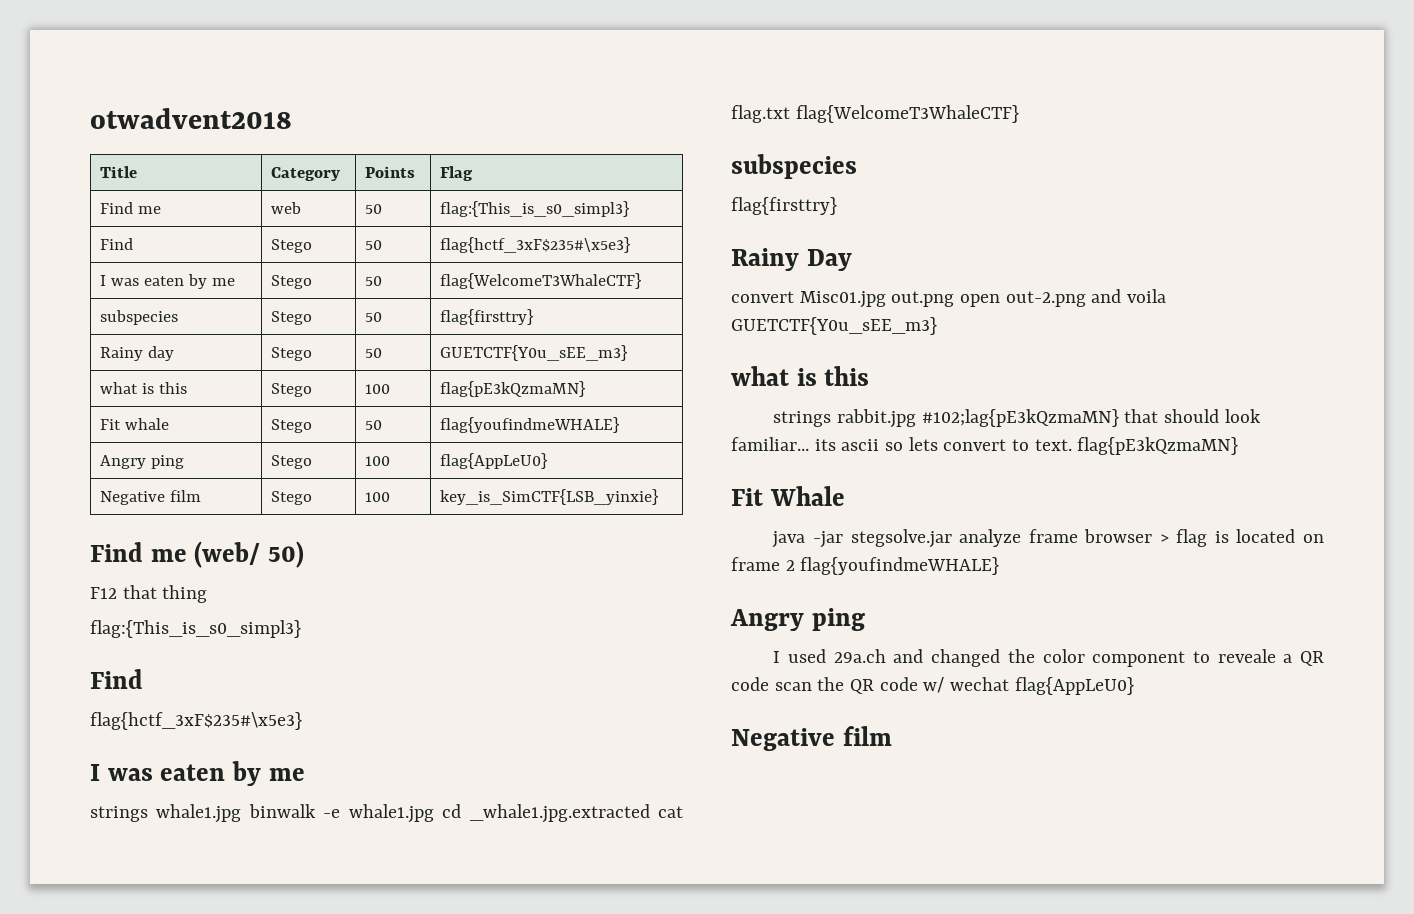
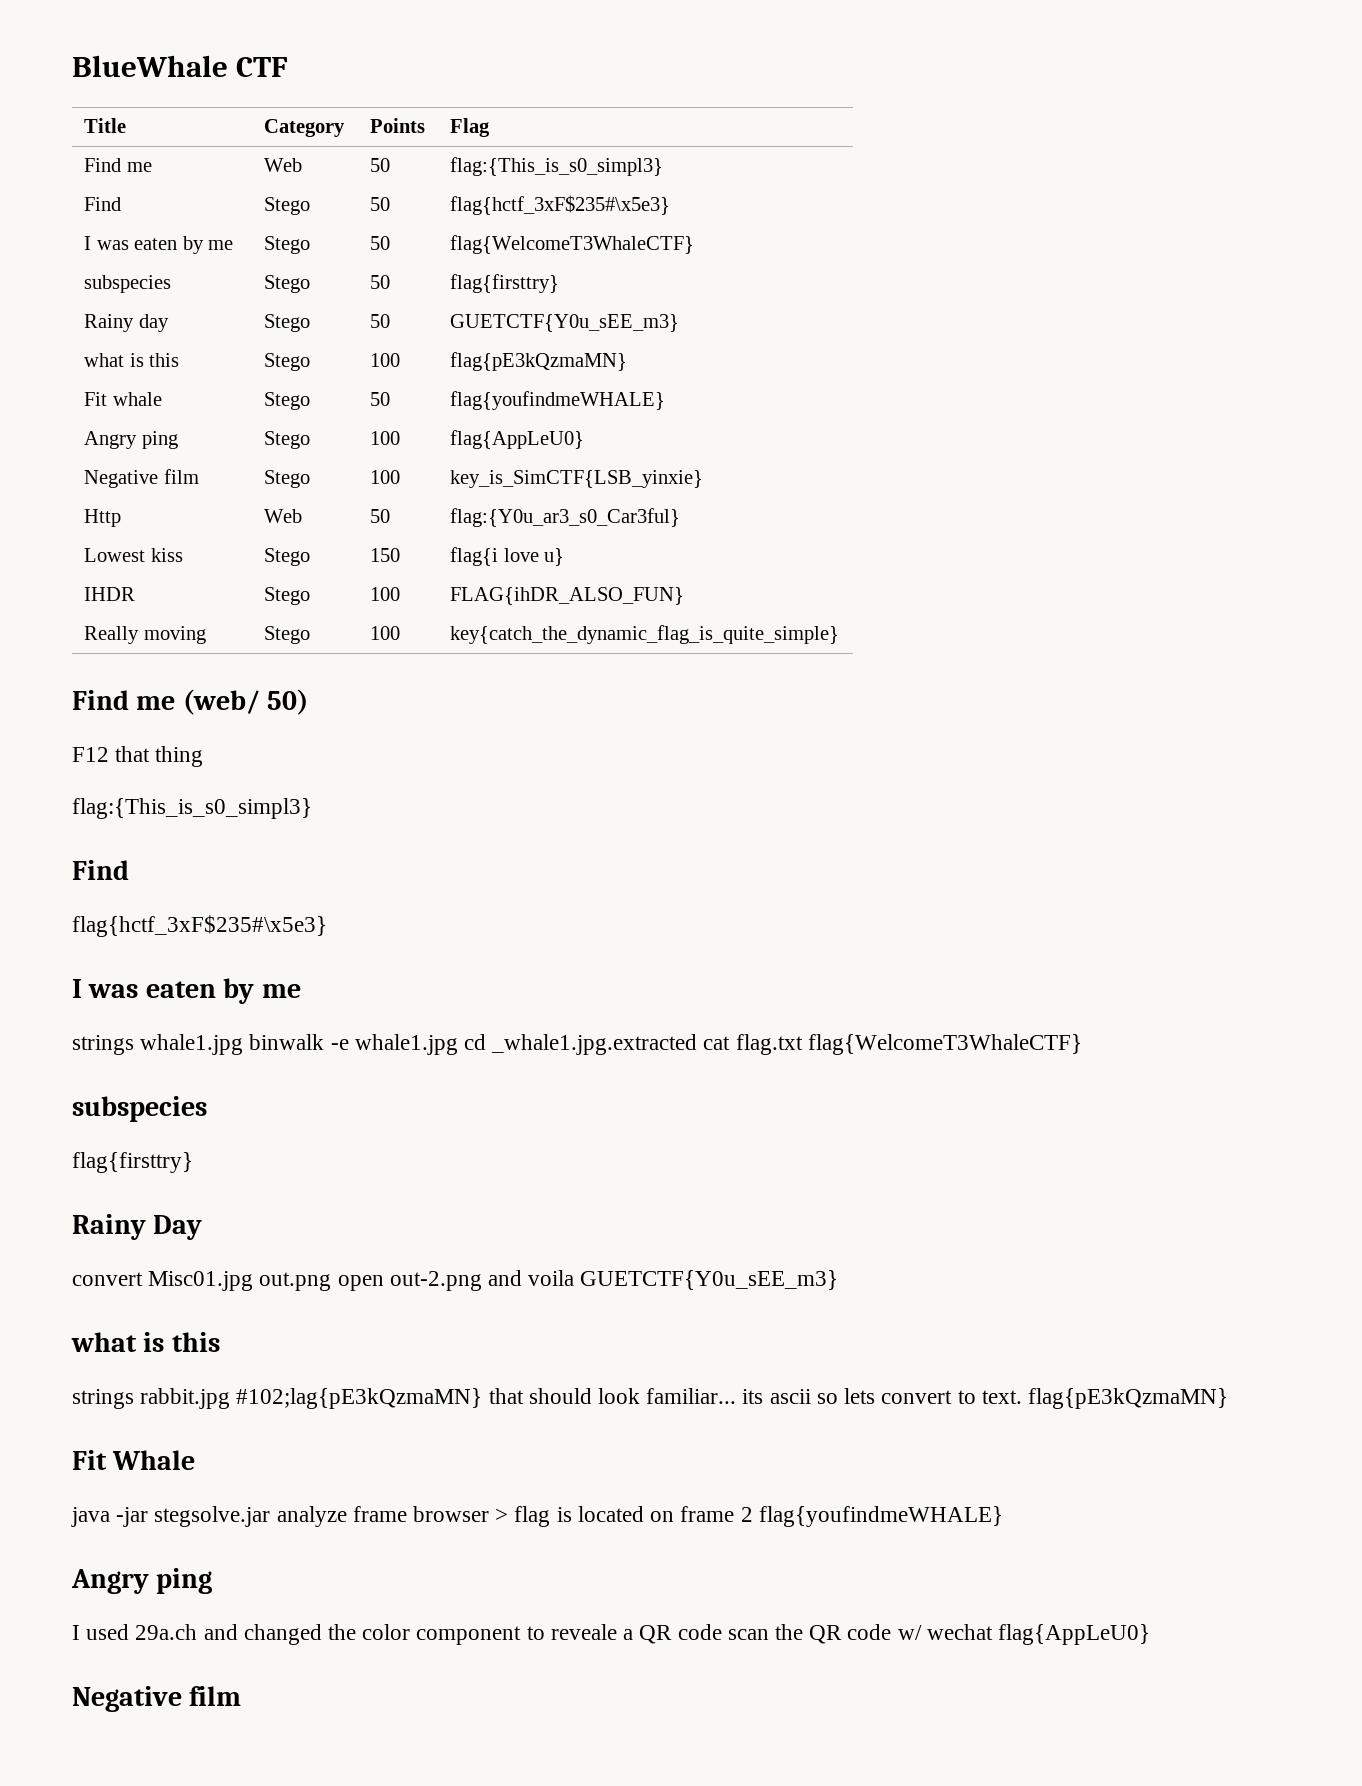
- otwadvent2018
+ BlueWhale CTF
- Find me | web | 50 | flag:{This_is_s0_simpl3}
+ Find me | Web | 50 | flag:{This_is_s0_simpl3}
+ Http | Web | 50 | flag:{Y0u_ar3_s0_Car3ful}
+ Lowest kiss | Stego | 150 | flag{i love u}
+ IHDR | Stego | 100 | FLAG{ihDR_ALSO_FUN}
+ Really moving | Stego | 100 | key{catch_the_dynamic_flag_is_quite_simple}

